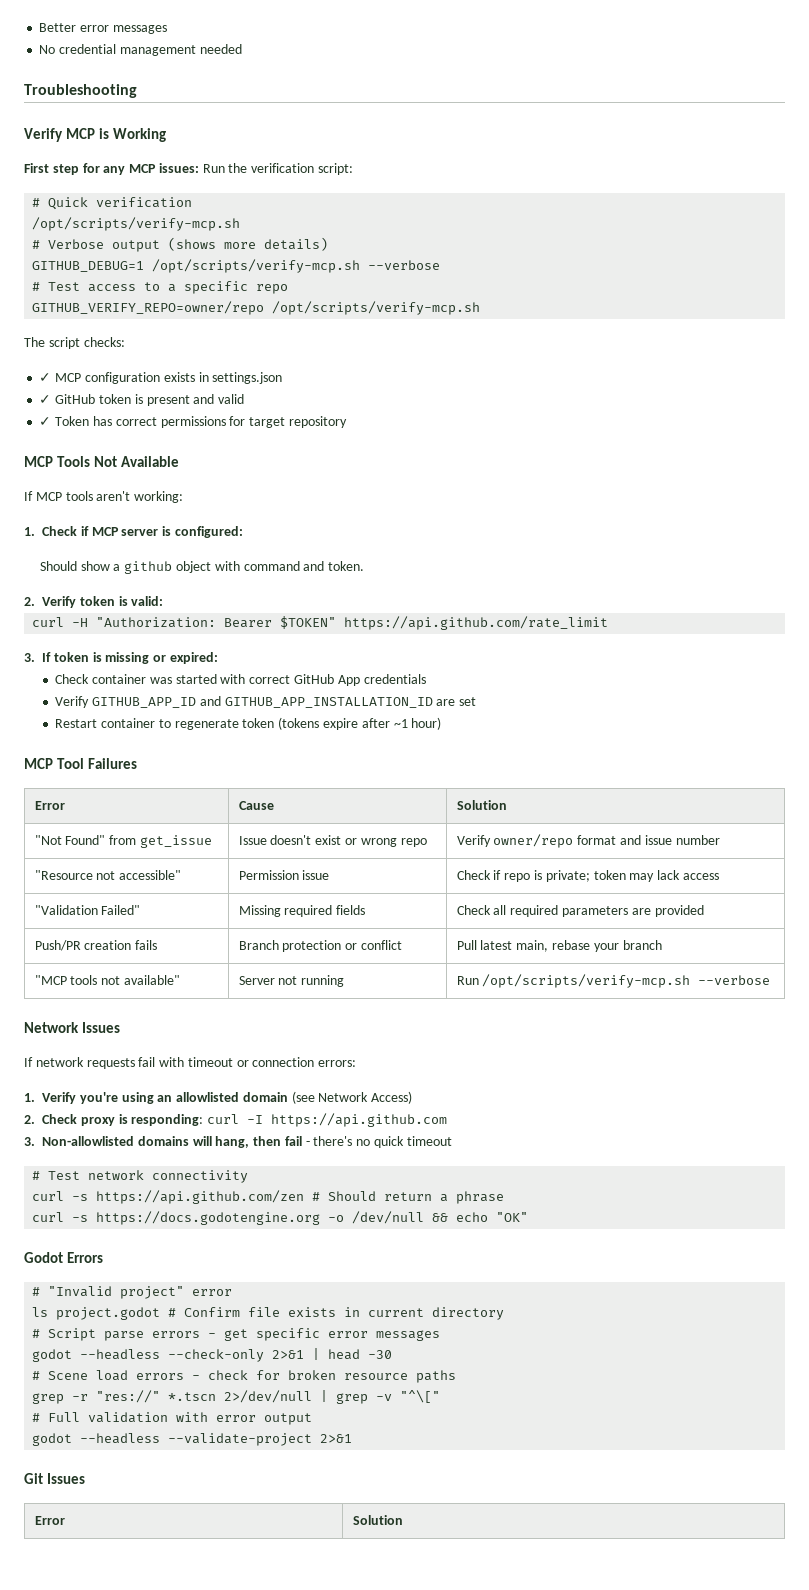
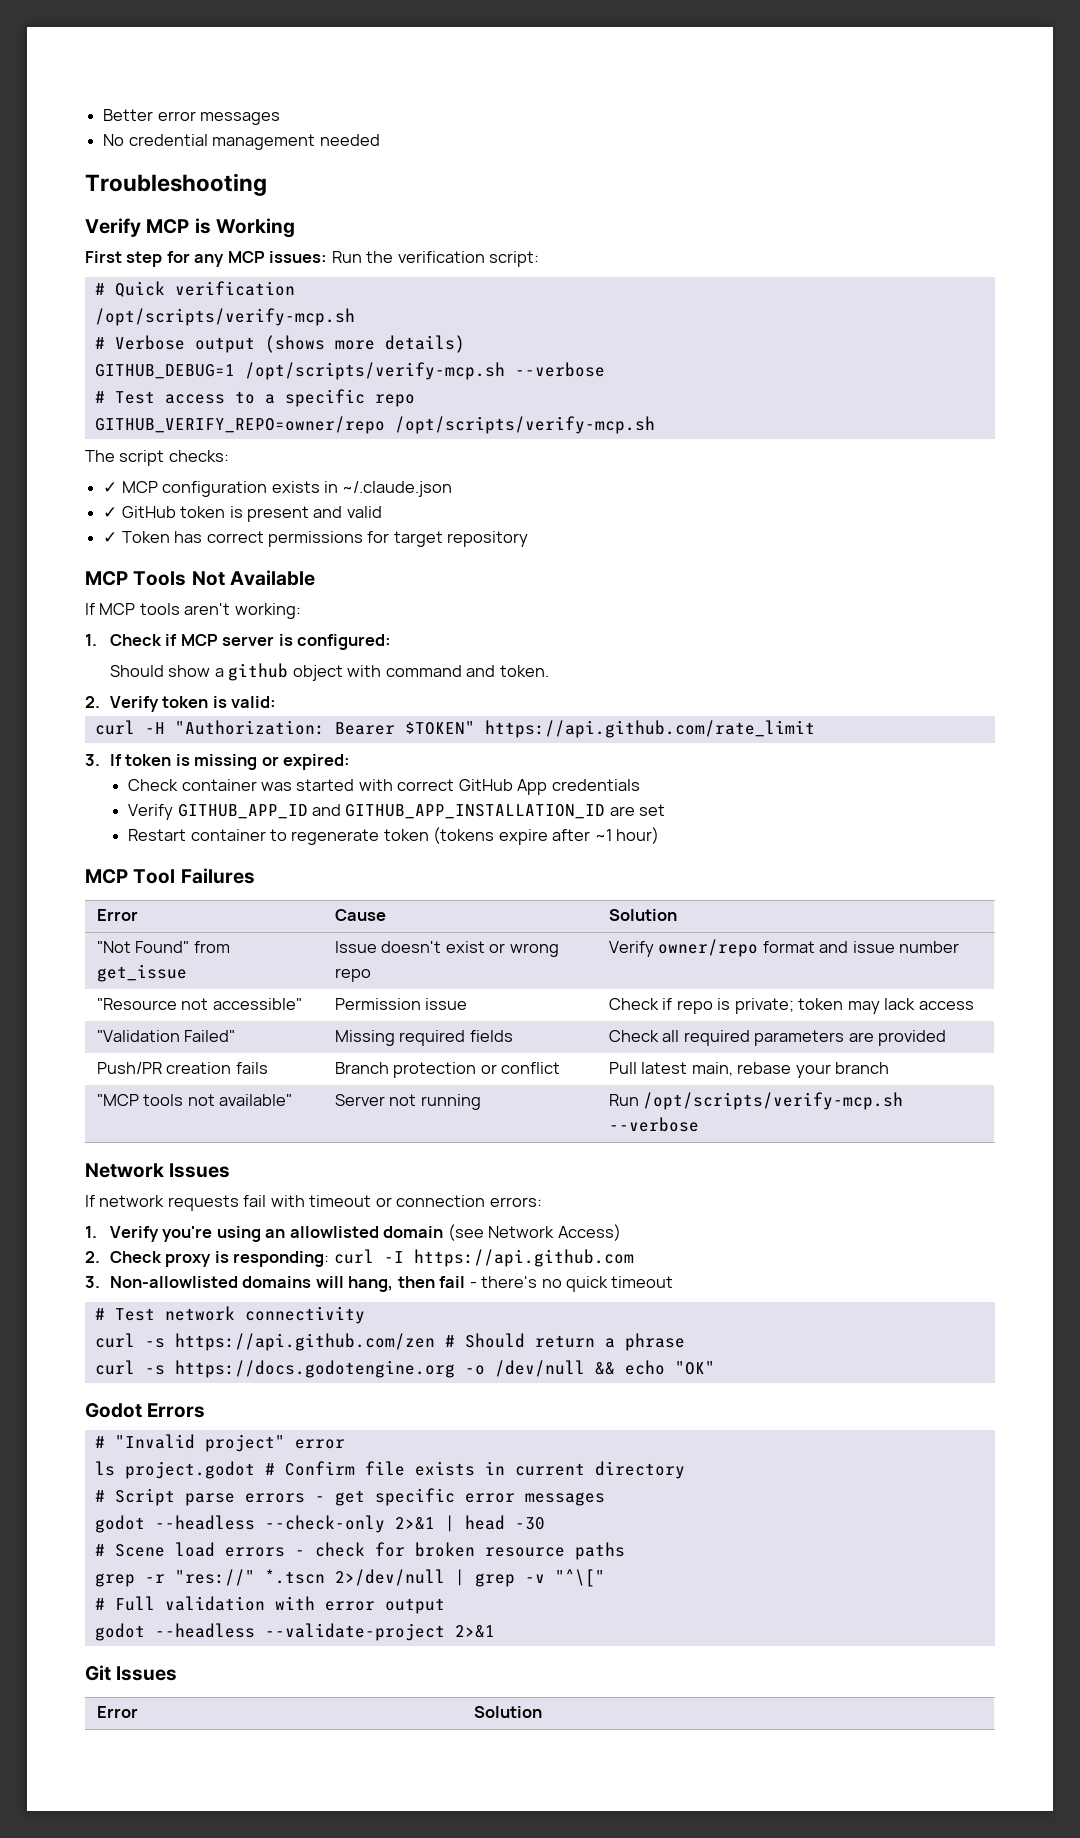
- ✓ MCP configuration exists in settings.json
+ ✓ MCP configuration exists in ~/.claude.json

